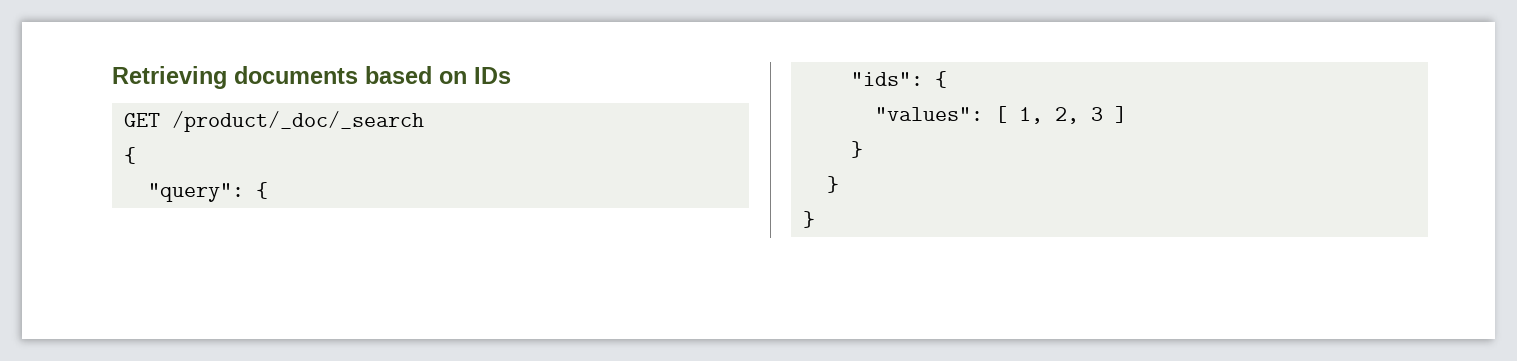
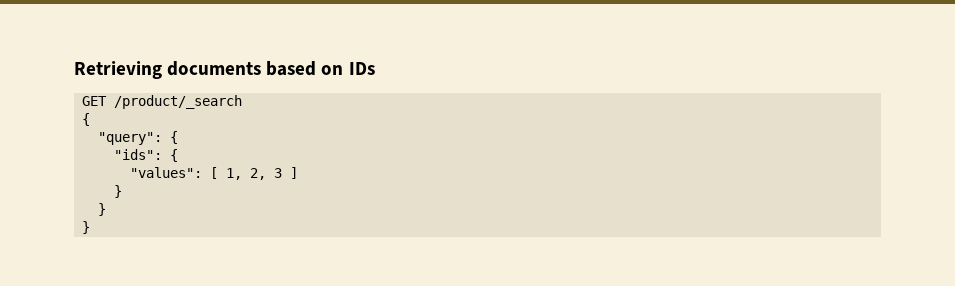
- GET /product/_doc/_search
+ GET /product/_search

